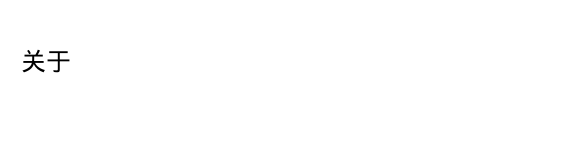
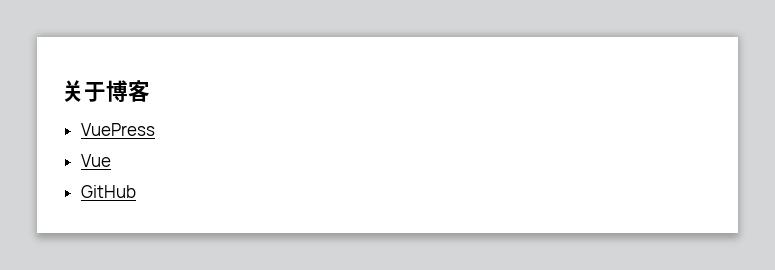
- 关于
+ 关于博客
+ VuePress
+ Vue
+ GitHub

